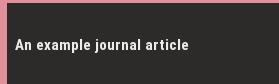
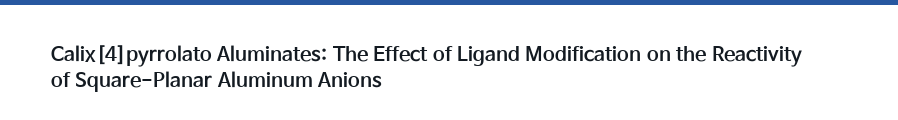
- An example journal article
+ Calix[4]pyrrolato Aluminates: The Effect of Ligand Modification on the Reactivity of Square-Planar Aluminum Anions

